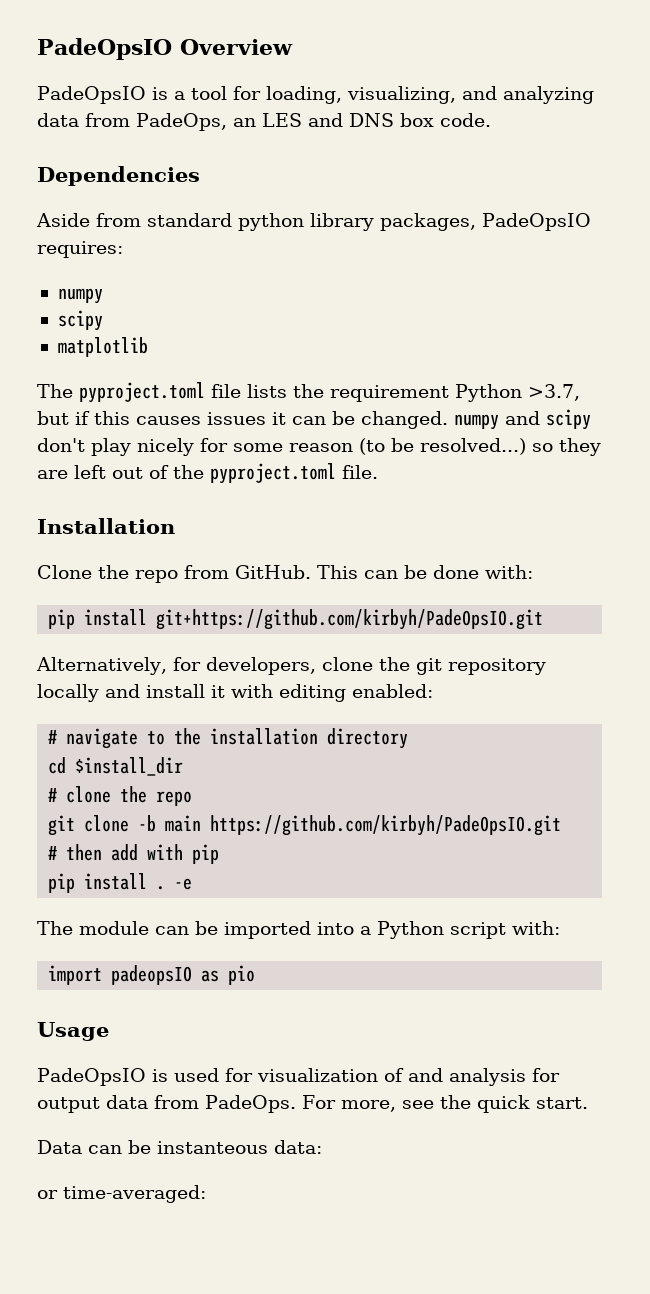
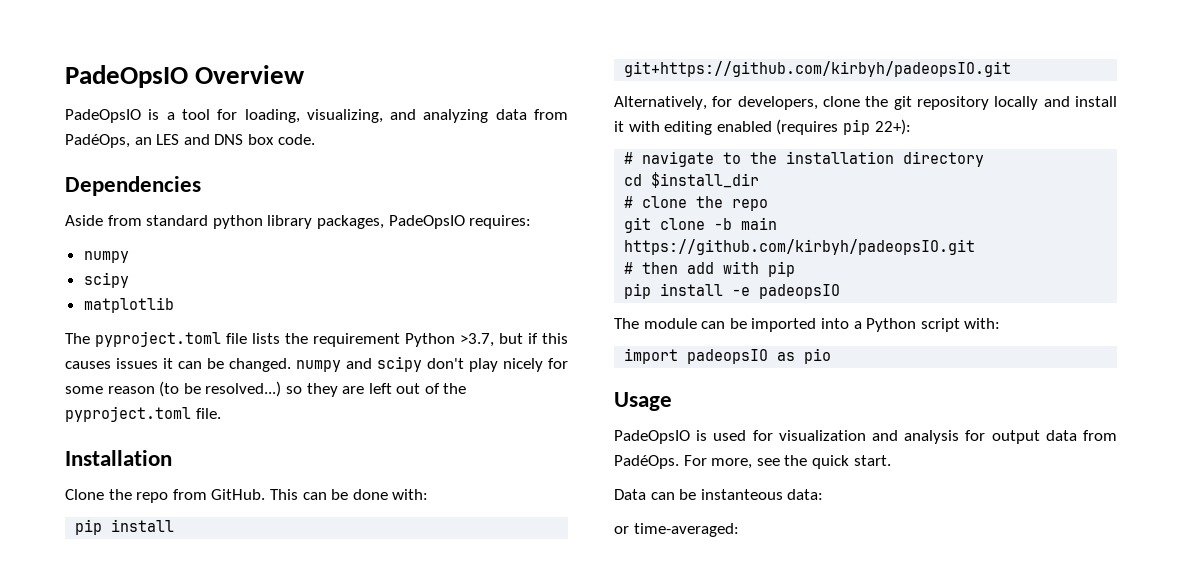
- PadeOpsIO is a tool for loading, visualizing, and analyzing data from PadeOps, an LES and DNS box code.
+ PadeOpsIO is a tool for loading, visualizing, and analyzing data from PadéOps, an LES and DNS box code.
- pip install git+https://github.com/kirbyh/PadeOpsIO.git
+ pip install git+https://github.com/kirbyh/padeopsIO.git
- Alternatively, for developers, clone the git repository locally and install it with editing enabled:
+ Alternatively, for developers, clone the git repository locally and install it with editing enabled (requires pip 22+):
- git clone -b main https://github.com/kirbyh/PadeOpsIO.git
+ git clone -b main https://github.com/kirbyh/padeopsIO.git
- pip install . -e
+ pip install -e padeopsIO
- PadeOpsIO is used for visualization of and analysis for output data from PadeOps.
+ PadeOpsIO is used for visualization and analysis for output data from PadéOps.

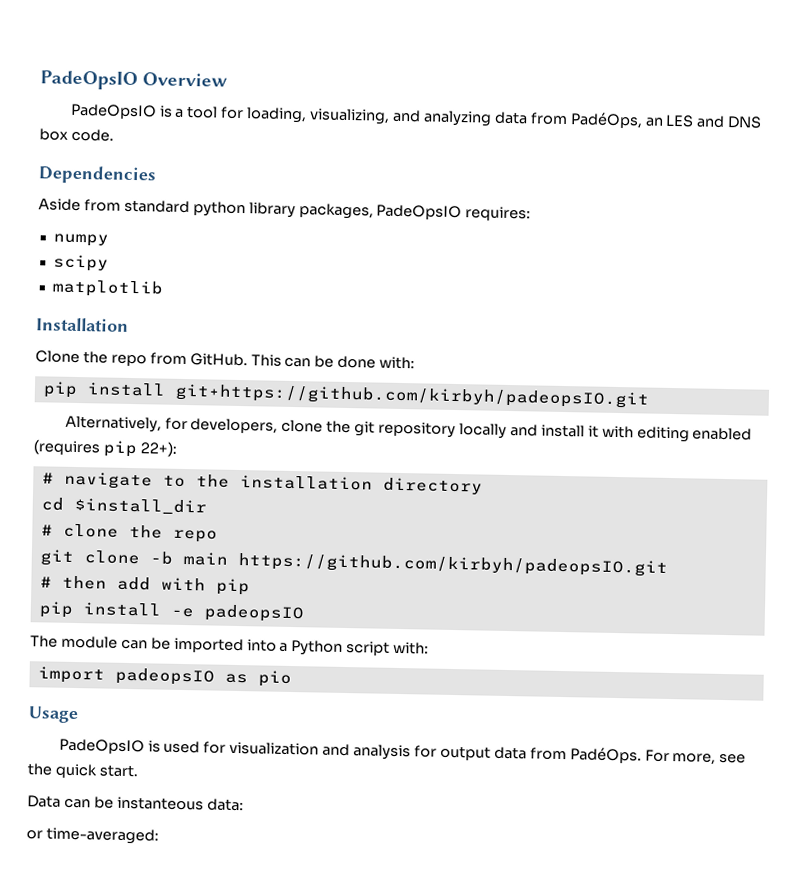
- The pyproject.toml file lists the requirement Python >3.7, but if this causes issues it can be changed. numpy and scipy don't play nicely for some reason (to be resolved...) so they are left out of the pyproject.toml file.

